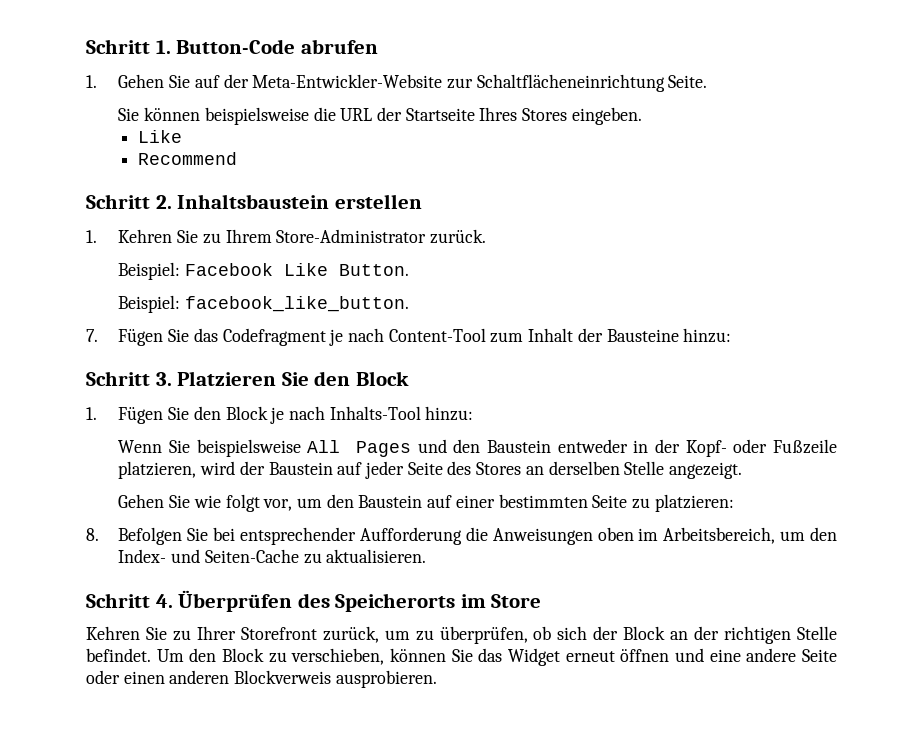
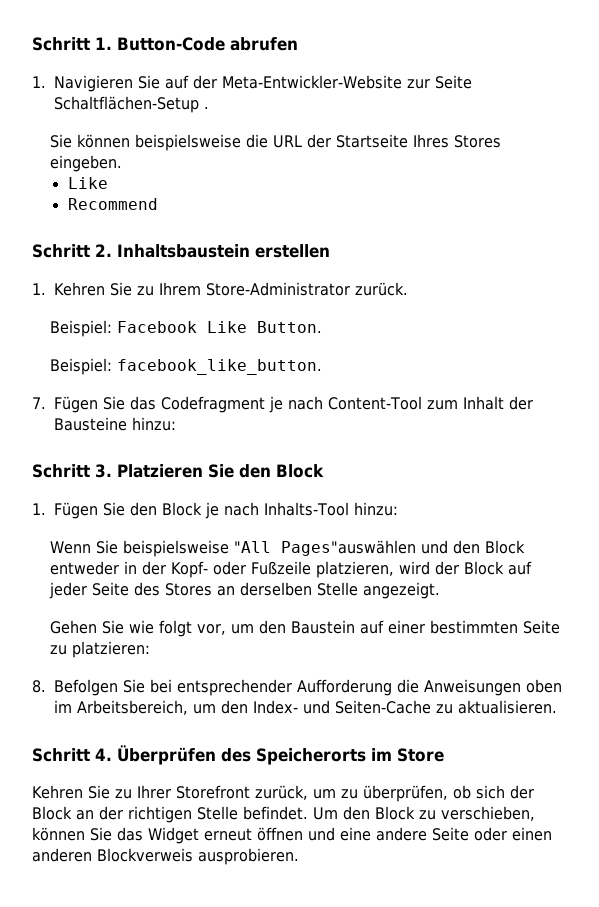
- 1. Gehen Sie auf der Meta-Entwickler-Website zur Schaltflächeneinrichtung Seite.
+ 1. Navigieren Sie auf der Meta-Entwickler-Website zur Seite Schaltflächen-Setup .
- Wenn Sie beispielsweise All Pages und den Baustein entweder in der Kopf- oder Fußzeile platzieren, wird der Baustein auf jeder Seite des Stores an derselben Stelle angezeigt.
+ Wenn Sie beispielsweise "All Pages"auswählen und den Block entweder in der Kopf- oder Fußzeile platzieren, wird der Block auf jeder Seite des Stores an derselben Stelle angezeigt.

